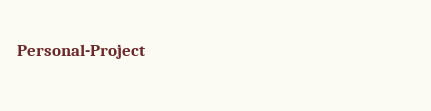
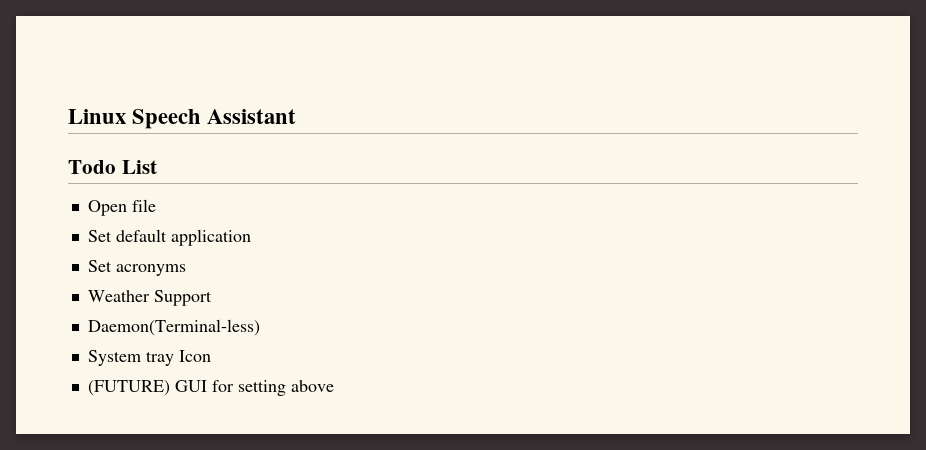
- Personal-Project
+ Linux Speech Assistant
+ Todo List
+ Open file
+ Set default application
+ Set acronyms
+ Weather Support
+ Daemon(Terminal-less)
+ System tray Icon
+ (FUTURE) GUI for setting above

